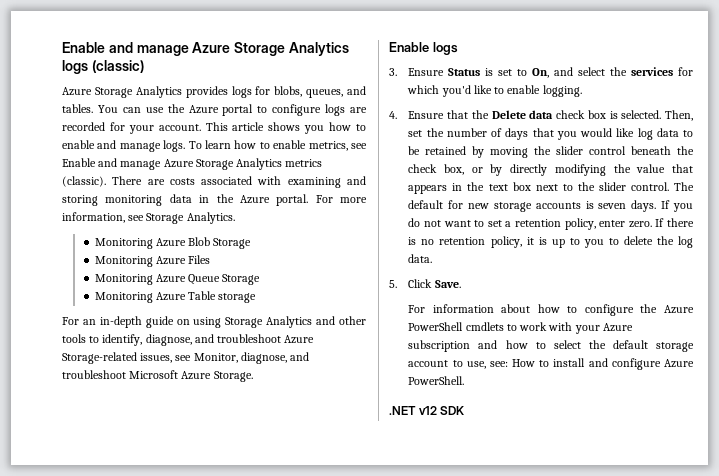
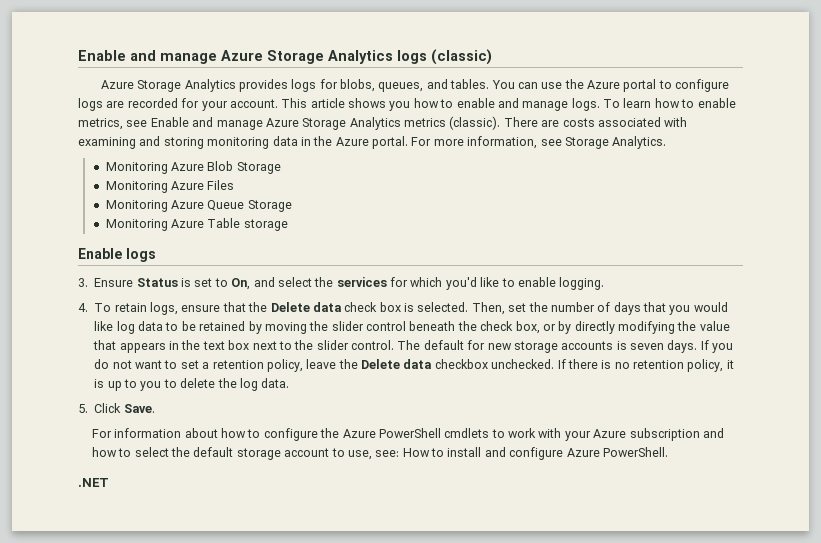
- For an in-depth guide on using Storage Analytics and other tools to identify, diagnose, and troubleshoot Azure Storage-related issues, see Monitor, diagnose, and troubleshoot Microsoft Azure Storage.
- 4. Ensure that the Delete data check box is selected.
+ 4. To retain logs, ensure that the Delete data check box is selected.
- If you do not want to set a retention policy, enter zero.
+ If you do not want to set a retention policy, leave the Delete data checkbox unchecked.
- .NET v12 SDK
+ .NET

